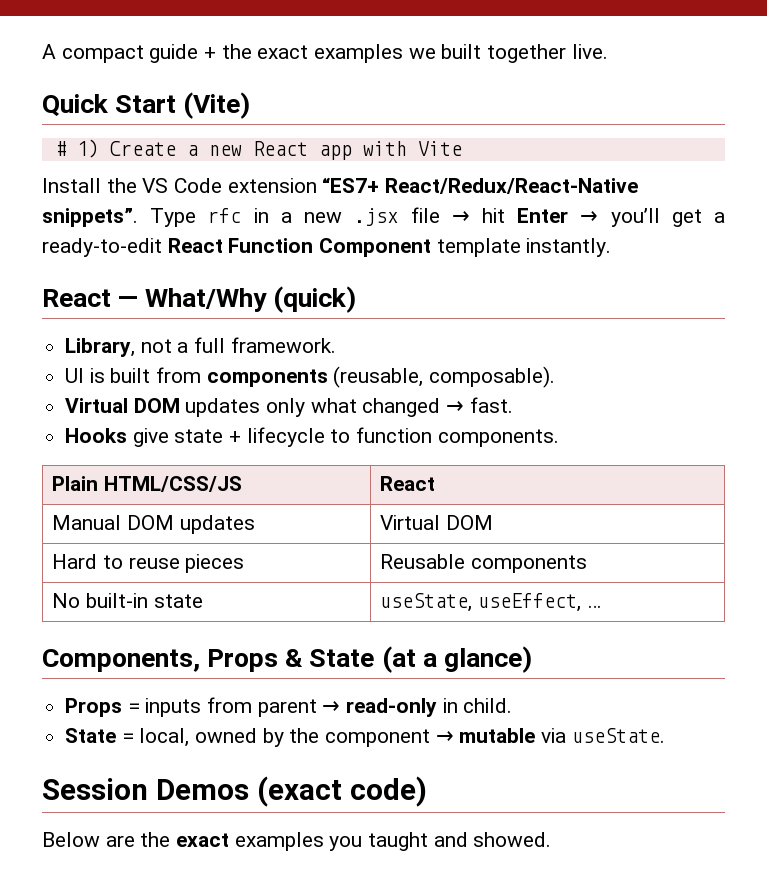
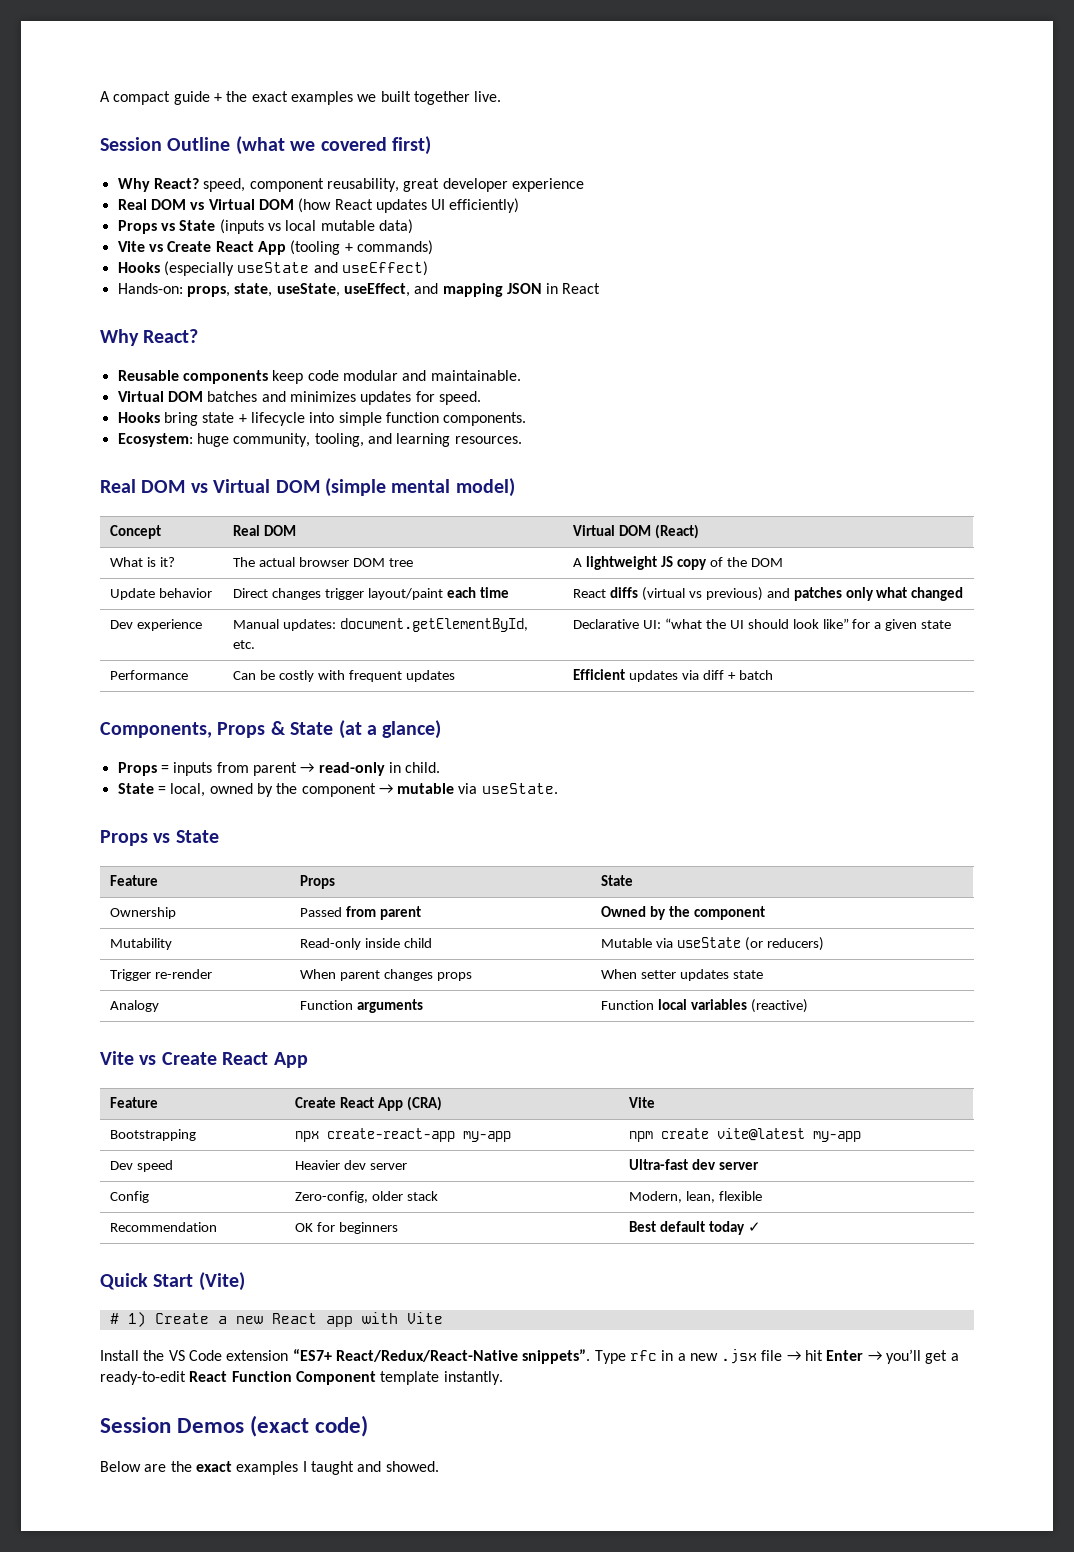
+ Session Outline (what we covered first)
+ Why React? speed, component reusability, great developer experience
+ Real DOM vs Virtual DOM (how React updates UI efficiently)
+ Props vs State (inputs vs local mutable data)
+ Vite vs Create React App (tooling + commands)
+ Hooks (especially useState and useEffect)
+ Hands-on: props, state, useState, useEffect, and mapping JSON in React
+ Why React?
+ Reusable components keep code modular and maintainable.
+ Virtual DOM batches and minimizes updates for speed.
+ Hooks bring state + lifecycle into simple function components.
+ Ecosystem: huge community, tooling, and learning resources.
+ Real DOM vs Virtual DOM (simple mental model)
+ Concept | Real DOM | Virtual DOM (React)
+ What is it? | The actual browser DOM tree | A lightweight JS copy of the DOM
+ Update behavior | Direct changes trigger layout/paint each time | React diffs (virtual vs previous) and patches only what changed
+ Dev experience | Manual updates: document.getElementById, etc. | Declarative UI: “what the UI should look like” for a given state
+ Performance | Can be costly with frequent updates | Efficient updates via diff + batch
+ Components, Props & State (at a glance)
+ Props = inputs from parent → read-only in child.
+ State = local, owned by the component → mutable via useState.
+ Props vs State
+ Feature | Props | State
+ Ownership | Passed from parent | Owned by the component
+ Mutability | Read-only inside child | Mutable via useState (or reducers)
+ Trigger re-render | When parent changes props | When setter updates state
+ Analogy | Function arguments | Function local variables (reactive)
+ Vite vs Create React App
+ Feature | Create React App (CRA) | Vite
+ Bootstrapping | npx create-react-app my-app | npm create vite@latest my-app
+ Dev speed | Heavier dev server | Ultra-fast dev server
+ Config | Zero-config, older stack | Modern, lean, flexible
+ Recommendation | OK for beginners | Best default today ✓
- React — What/Why (quick)
- Library, not a full framework.
- UI is built from components (reusable, composable).
- Virtual DOM updates only what changed → fast.
- Hooks give state + lifecycle to function components.
- Plain HTML/CSS/JS | React
- Manual DOM updates | Virtual DOM
- Hard to reuse pieces | Reusable components
- No built-in state | useState, useEffect, …
- Components, Props & State (at a glance)
- Props = inputs from parent → read-only in child.
- State = local, owned by the component → mutable via useState.
- Below are the exact examples you taught and showed.
+ Below are the exact examples I taught and showed.

